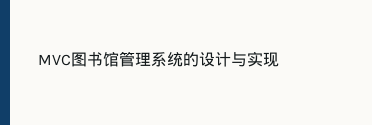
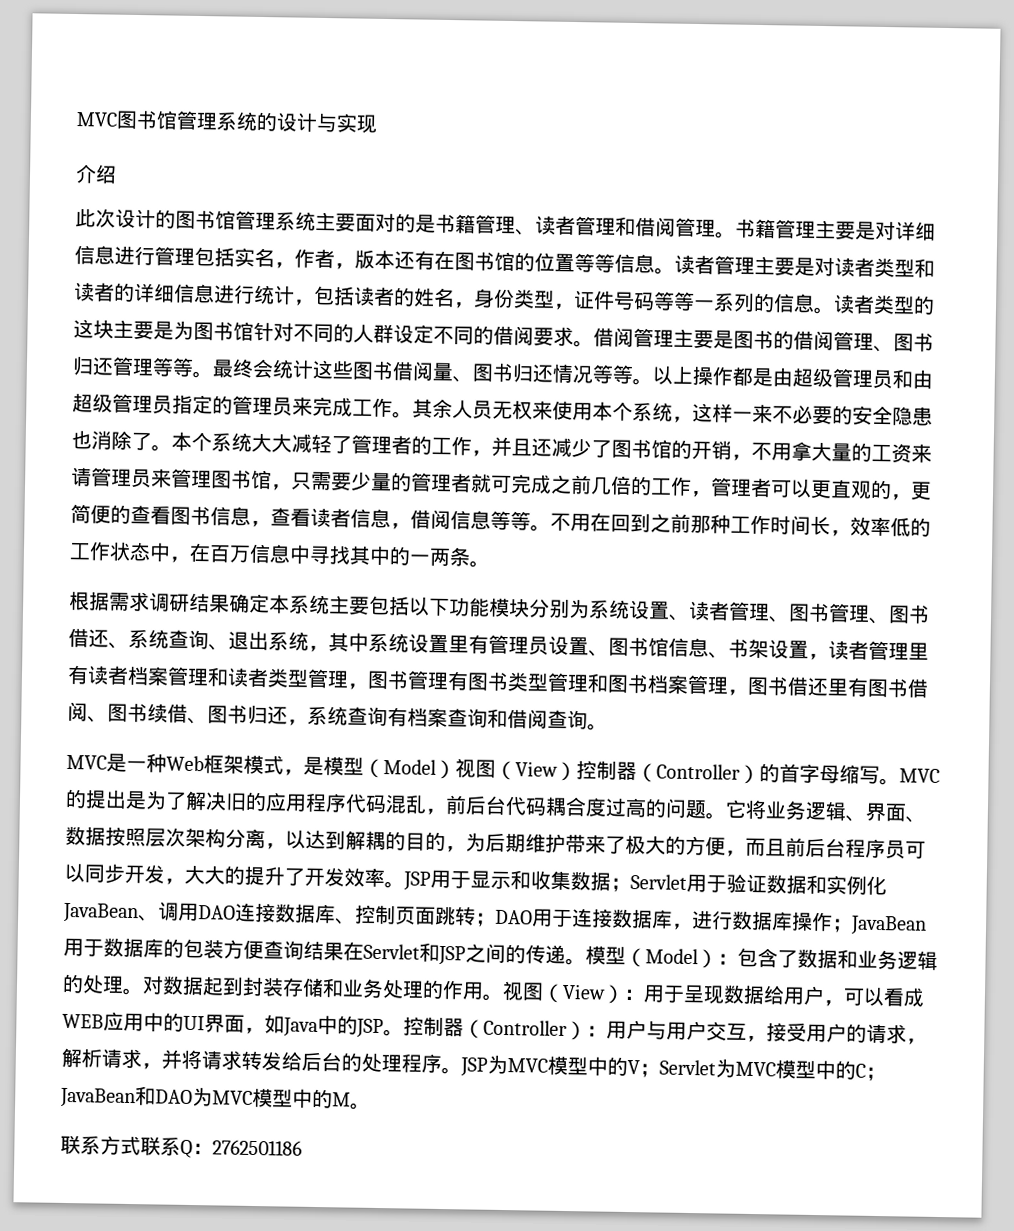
+ 介绍
+ 此次设计的图书馆管理系统主要面对的是书籍管理、读者管理和借阅管理。书籍管理主要是对详细信息进行管理包括实名，作者，版本还有在图书馆的位置等等信息。读者管理主要是对读者类型和读者的详细信息进行统计，包括读者的姓名，身份类型，证件号码等等一系列的信息。读者类型的这块主要是为图书馆针对不同的人群设定不同的借阅要求。借阅管理主要是图书的借阅管理、图书归还管理等等。最终会统计这些图书借阅量、图书归还情况等等。以上操作都是由超级管理员和由超级管理员指定的管理员来完成工作。其余人员无权来使用本个系统，这样一来不必要的安全隐患也消除了。本个系统大大减轻了管理者的工作，并且还减少了图书馆的开销，不用拿大量的工资来请管理员来管理图书馆，只需要少量的管理者就可完成之前几倍的工作，管理者可以更直观的，更简便的查看图书信息，查看读者信息，借阅信息等等。不用在回到之前那种工作时间长，效率低的工作状态中，在百万信息中寻找其中的一两条。
+ 根据需求调研结果确定本系统主要包括以下功能模块分别为系统设置、读者管理、图书管理、图书借还、系统查询、退出系统，其中系统设置里有管理员设置、图书馆信息、书架设置，读者管理里有读者档案管理和读者类型管理，图书管理有图书类型管理和图书档案管理，图书借还里有图书借阅、图书续借、图书归还，系统查询有档案查询和借阅查询。
+ MVC是一种Web框架模式，是模型（Model）视图（View）控制器（Controller）的首字母缩写。MVC的提出是为了解决旧的应用程序代码混乱，前后台代码耦合度过高的问题。它将业务逻辑、界面、数据按照层次架构分离，以达到解耦的目的，为后期维护带来了极大的方便，而且前后台程序员可以同步开发，大大的提升了开发效率。JSP用于显示和收集数据；Servlet用于验证数据和实例化JavaBean、调用DAO连接数据库、控制页面跳转；DAO用于连接数据库，进行数据库操作；JavaBean用于数据库的包装方便查询结果在Servlet和JSP之间的传递。模型（Model）：包含了数据和业务逻辑的处理。对数据起到封装存储和业务处理的作用。视图（View）：用于呈现数据给用户，可以看成WEB应用中的UI界面，如Java中的JSP。控制器（Controller）：用户与用户交互，接受用户的请求，解析请求，并将请求转发给后台的处理程序。JSP为MVC模型中的V；Servlet为MVC模型中的C；JavaBean和DAO为MVC模型中的M。
+ 联系方式联系Q：2762501186

